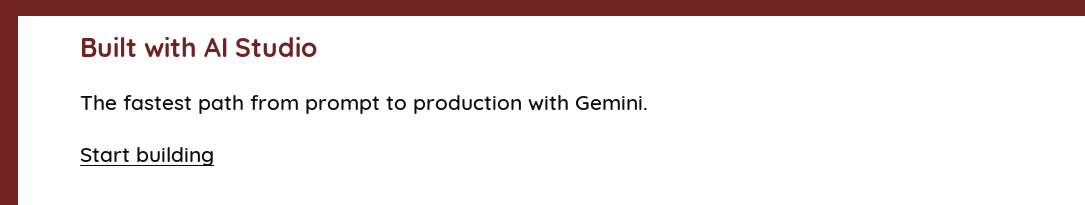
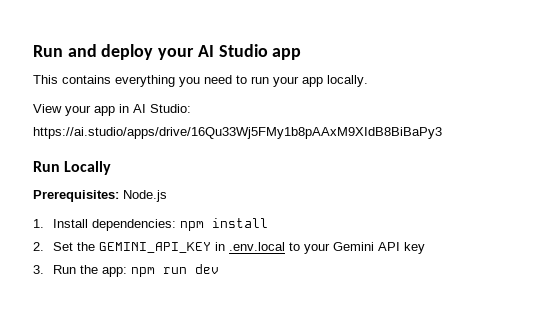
- Built with AI Studio
- The fastest path from prompt to production with Gemini.
- Start building
+ Run and deploy your AI Studio app
+ This contains everything you need to run your app locally.
+ View your app in AI Studio: https://ai.studio/apps/drive/16Qu33Wj5FMy1b8pAAxM9XIdB8BiBaPy3
+ Run Locally
+ Prerequisites: Node.js
+ 1. Install dependencies: npm install
+ 2. Set the GEMINI_API_KEY in .env.local to your Gemini API key
+ 3. Run the app: npm run dev

